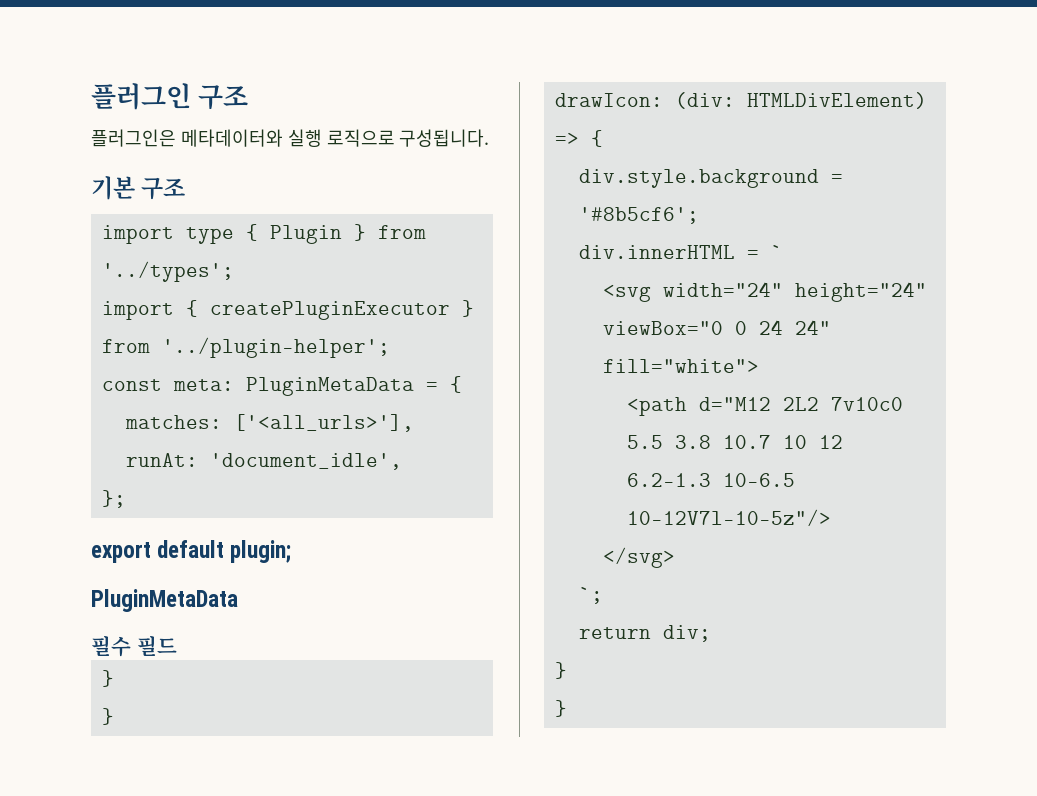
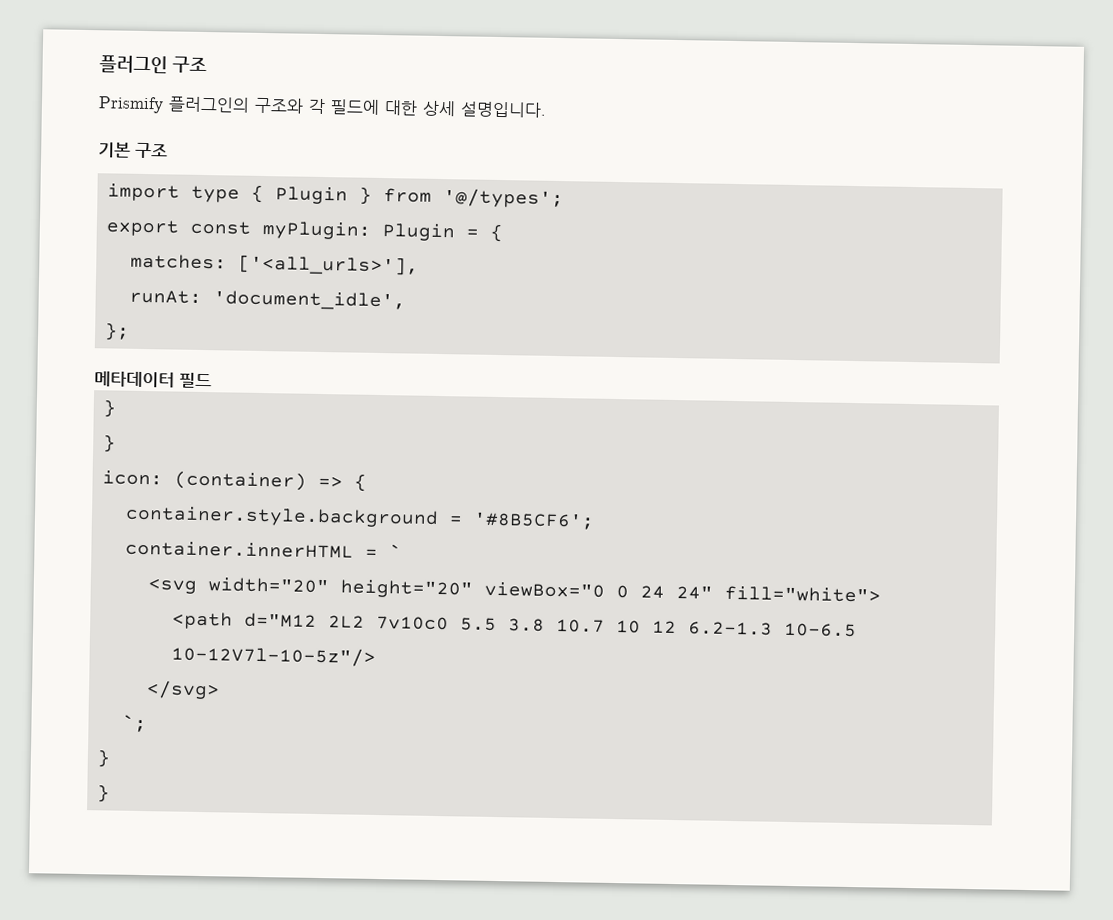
- 플러그인은 메타데이터와 실행 로직으로 구성됩니다.
+ Prismify 플러그인의 구조와 각 필드에 대한 상세 설명입니다.
- import type { Plugin } from '../types';
- import { createPluginExecutor } from '../plugin-helper';
- const meta: PluginMetaData = {
+ import type { Plugin } from '@/types';
+ export const myPlugin: Plugin = {
- export default plugin;
- PluginMetaData
- 필수 필드
+ 메타데이터 필드
- drawIcon: (div: HTMLDivElement) => {
+ icon: (container) => {
- div.style.background = '#8b5cf6';
- div.innerHTML = `
+ container.style.background = '#8B5CF6';
+ container.innerHTML = `
- <svg width="24" height="24" viewBox="0 0 24 24" fill="white">
+ <svg width="20" height="20" viewBox="0 0 24 24" fill="white">
- return div;

